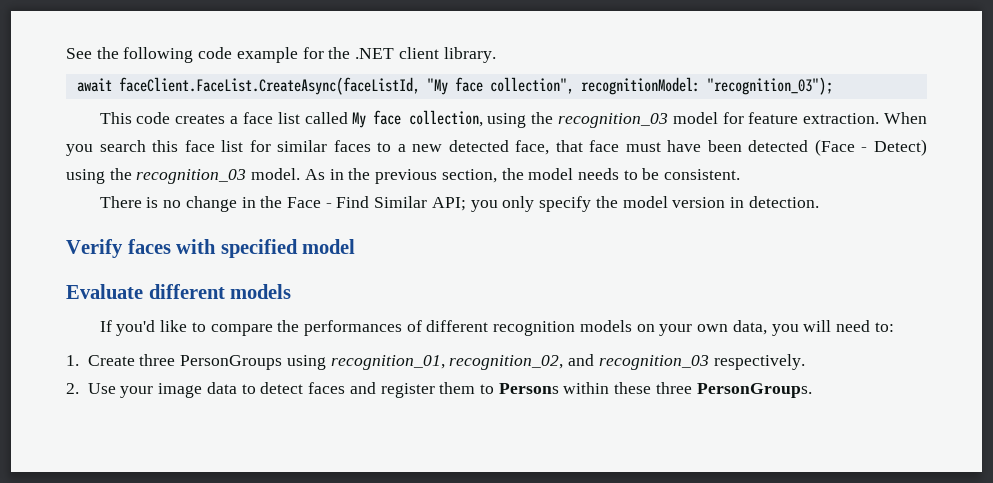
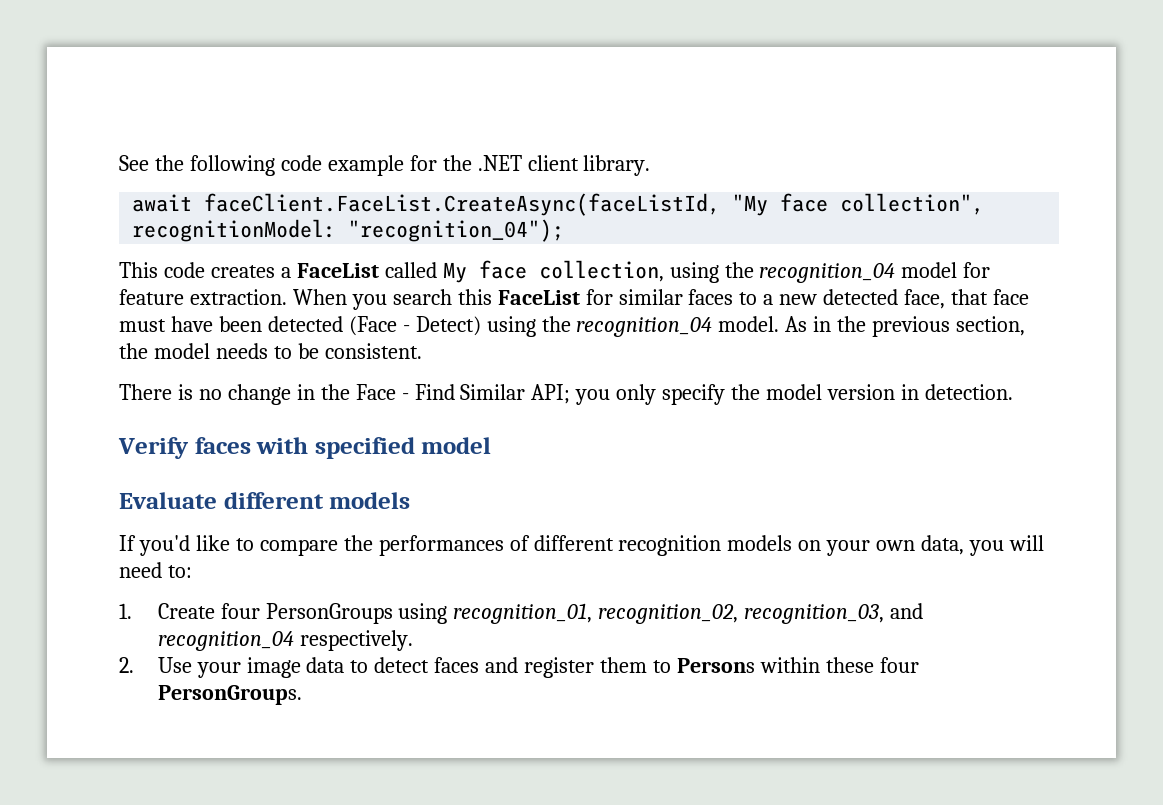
- await faceClient.FaceList.CreateAsync(faceListId, "My face collection", recognitionModel: "recognition_03");
+ await faceClient.FaceList.CreateAsync(faceListId, "My face collection", recognitionModel: "recognition_04");
- This code creates a face list called My face collection, using the recognition_03 model for feature extraction.
+ This code creates a FaceList called My face collection, using the recognition_04 model for feature extraction.
- When you search this face list for similar faces to a new detected face, that face must have been detected (Face - Detect) using the recognition_03 model.
+ When you search this FaceList for similar faces to a new detected face, that face must have been detected (Face - Detect) using the recognition_04 model.
- 1. Create three PersonGroups using recognition_01, recognition_02, and recognition_03 respectively.
+ 1. Create four PersonGroups using recognition_01, recognition_02, recognition_03, and recognition_04 respectively.
- 2. Use your image data to detect faces and register them to Persons within these three PersonGroups.
+ 2. Use your image data to detect faces and register them to Persons within these four PersonGroups.

